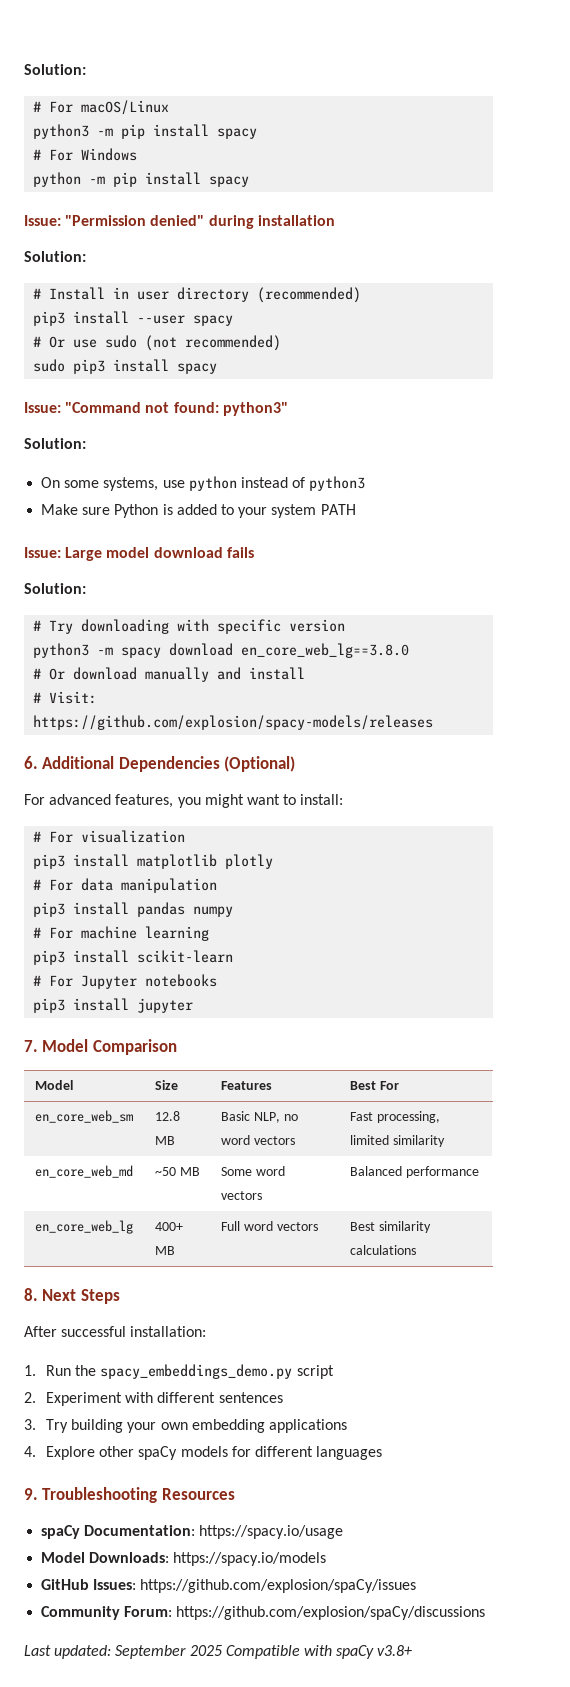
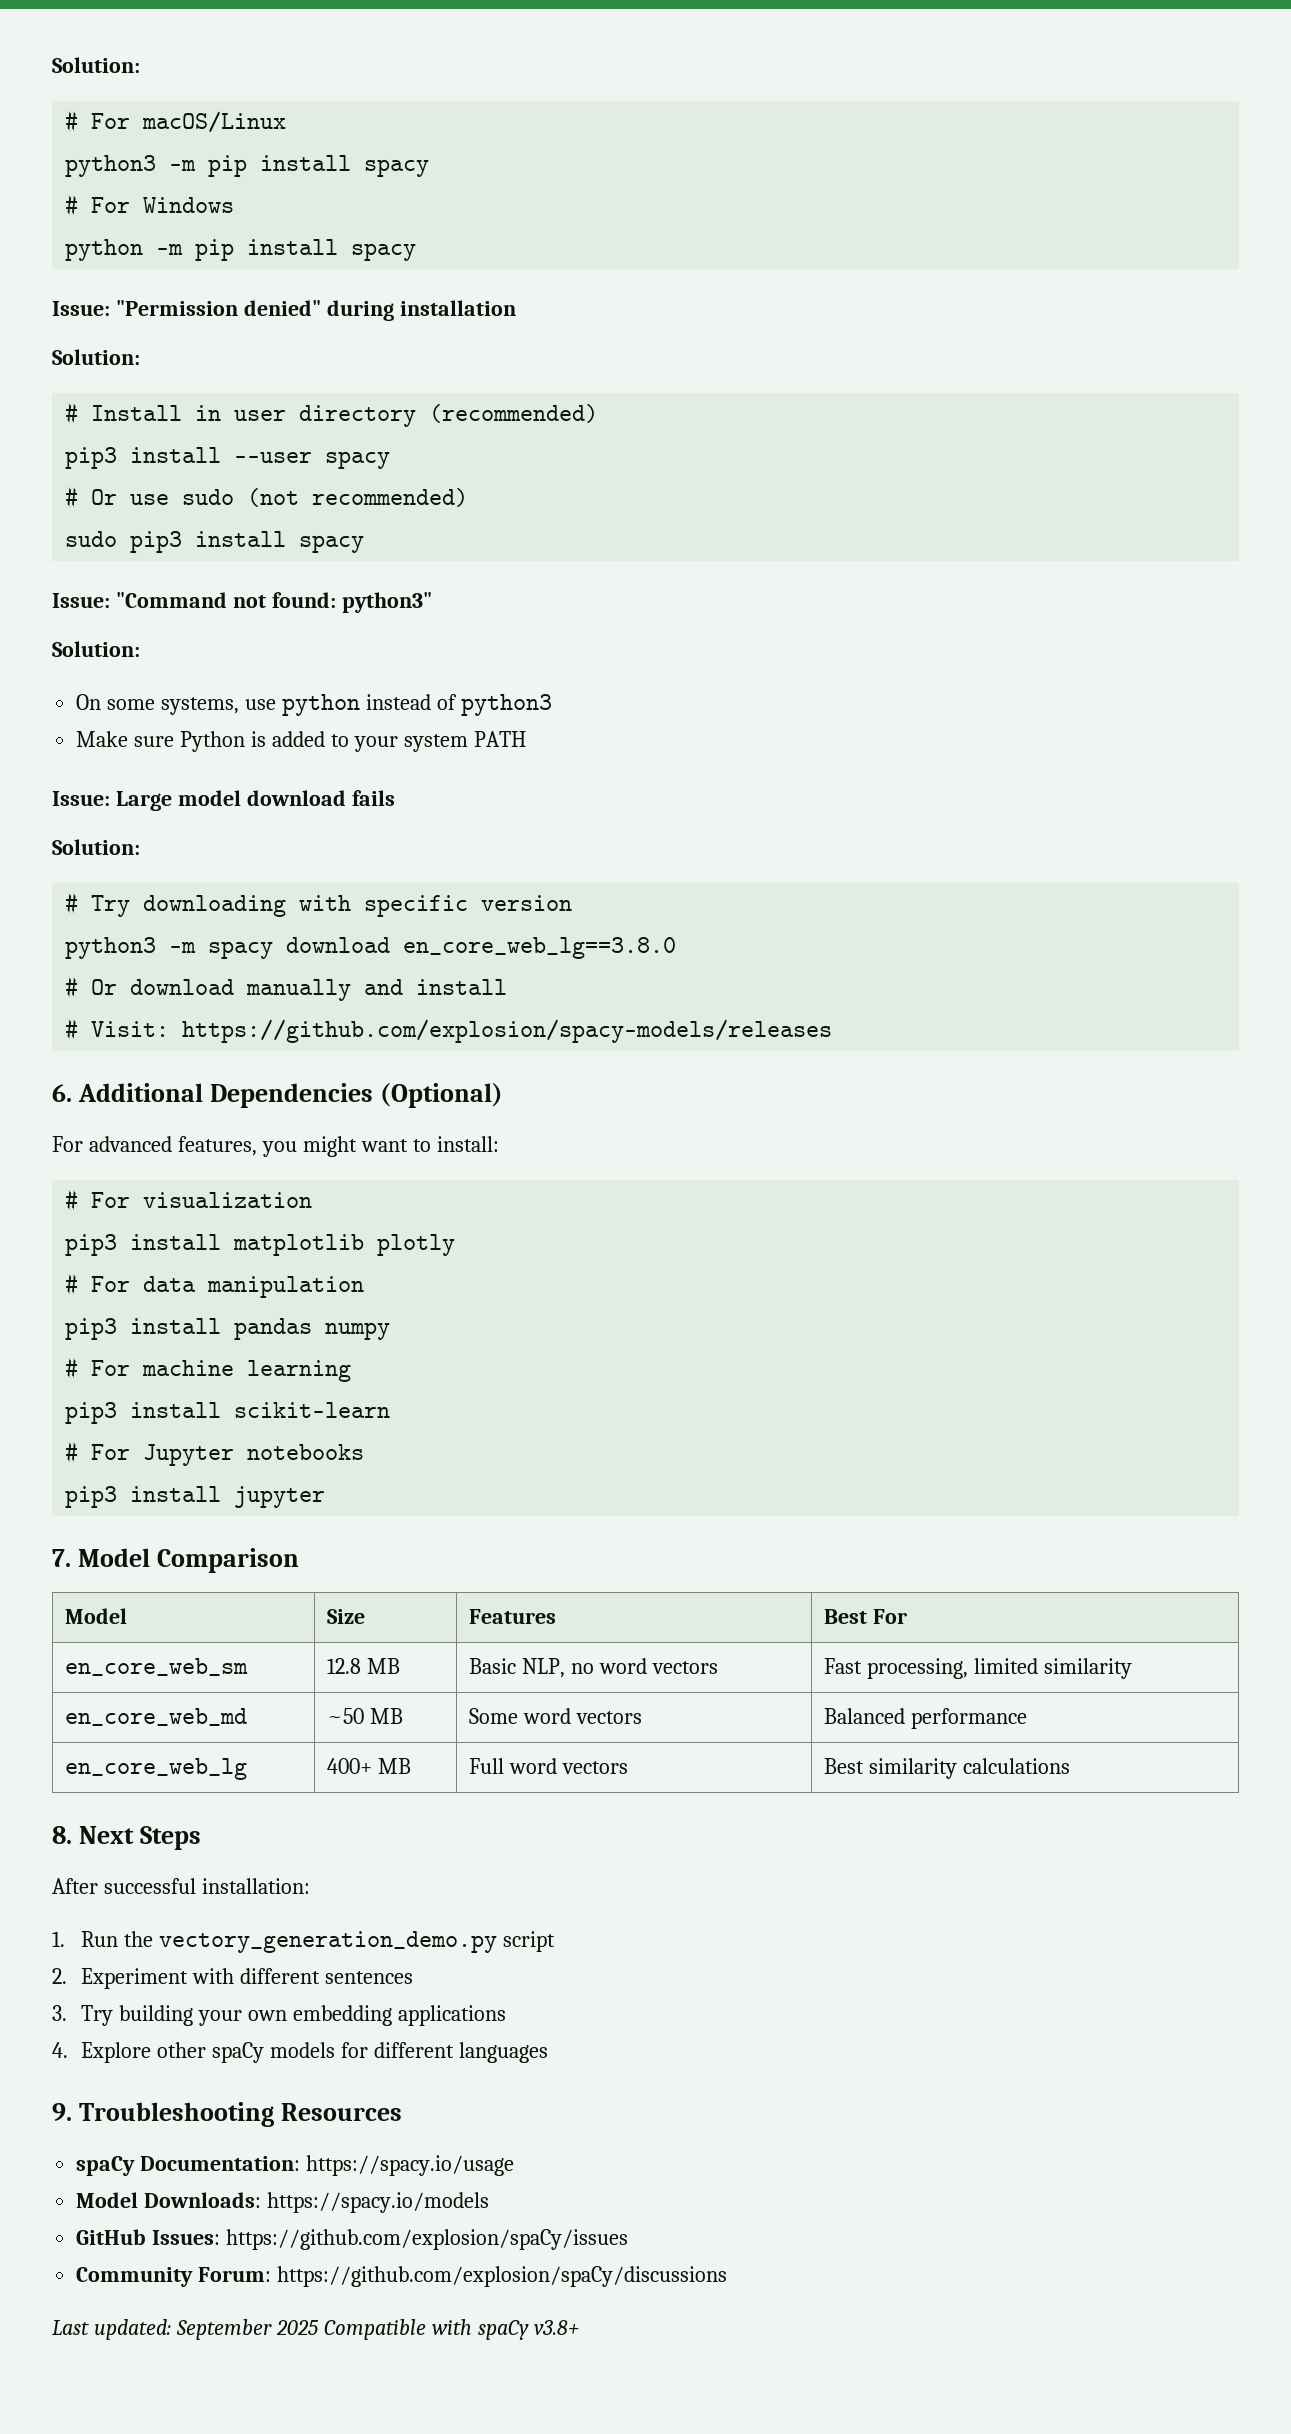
- 1. Run the spacy_embeddings_demo.py script
+ 1. Run the vectory_generation_demo.py script

